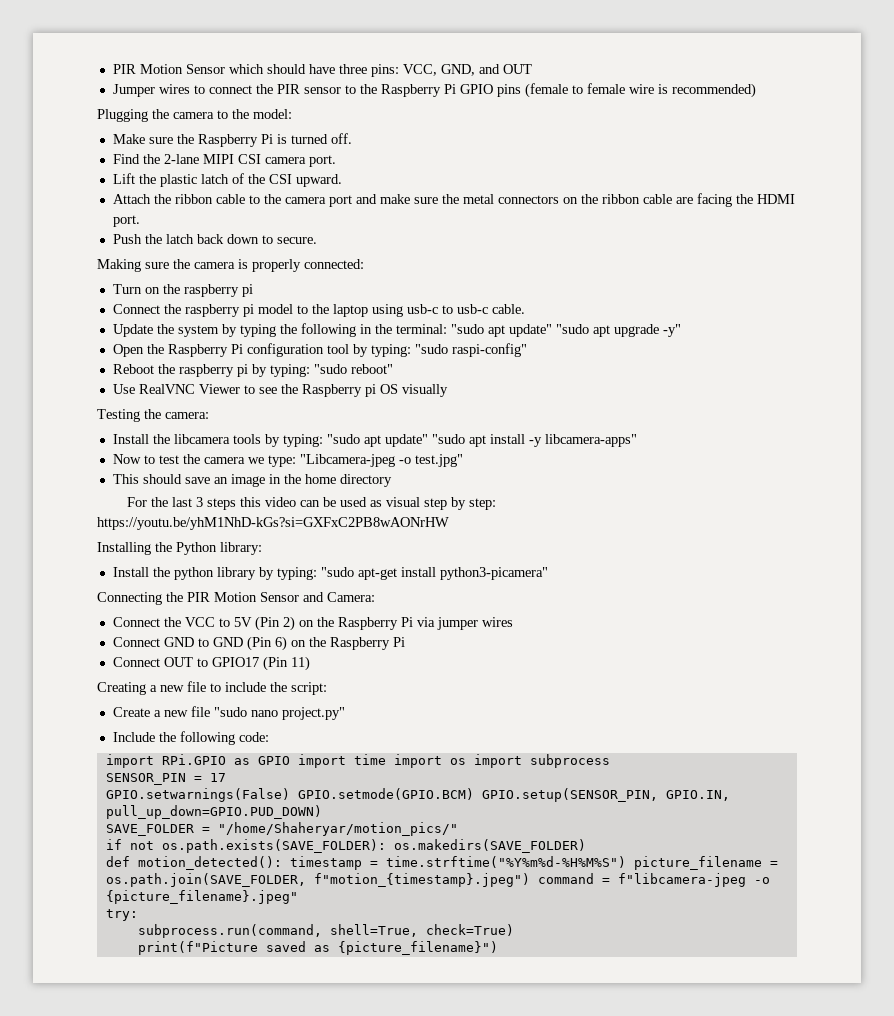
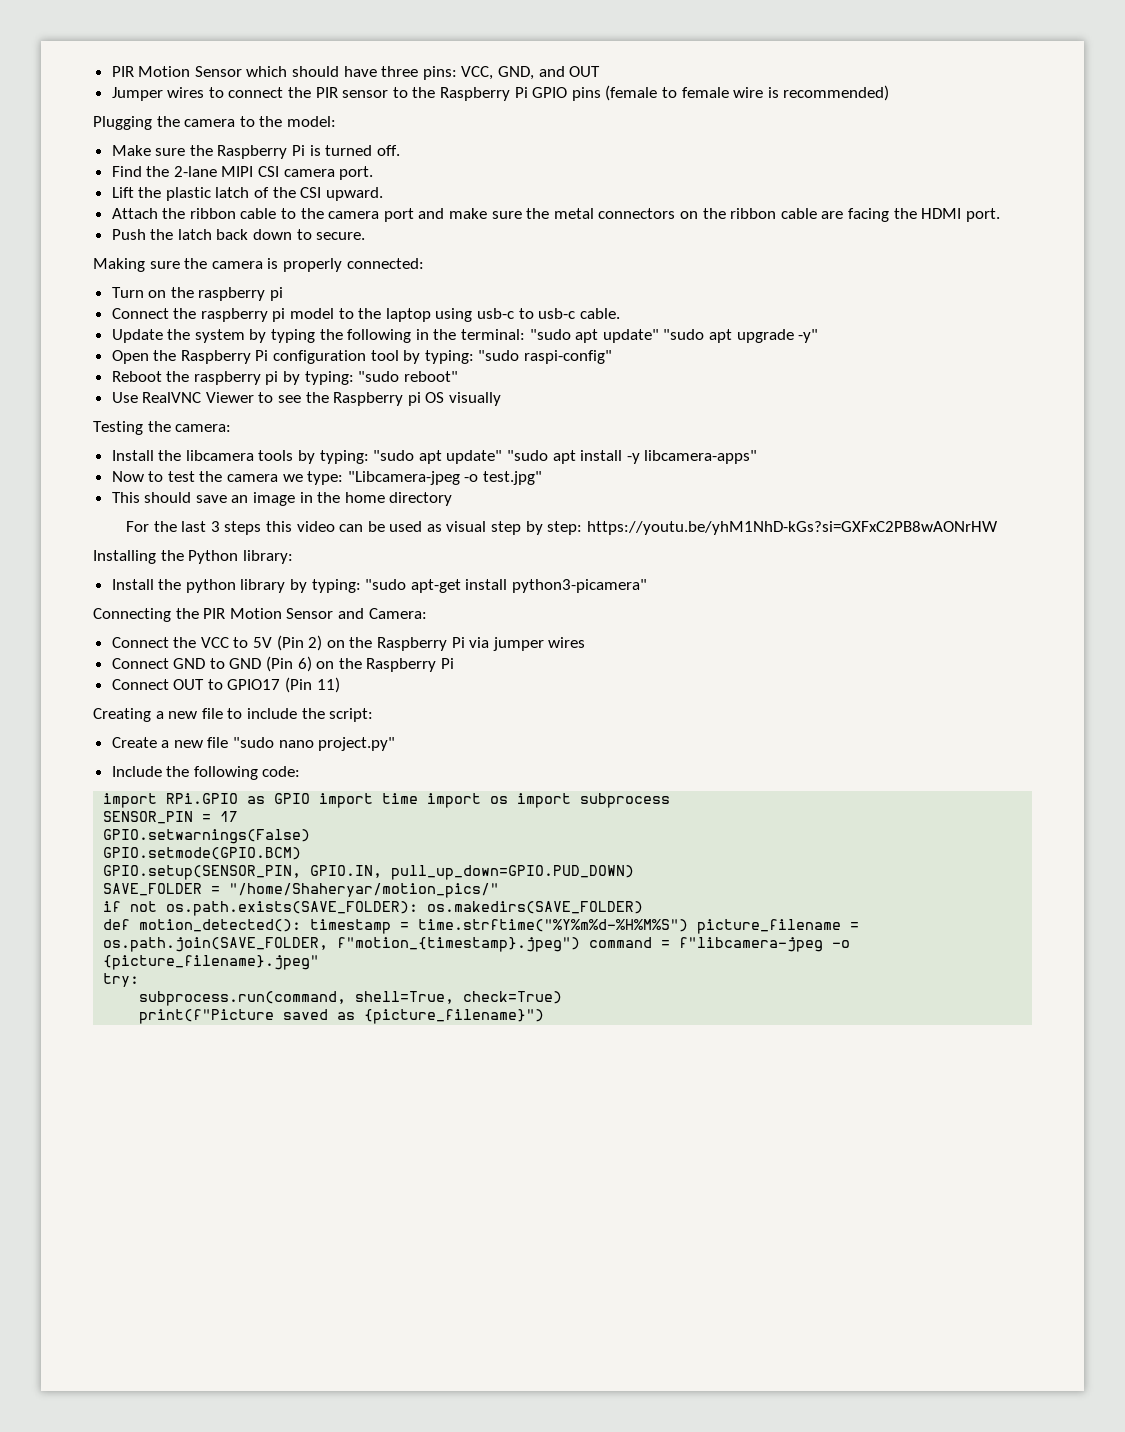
- GPIO.setwarnings(False) GPIO.setmode(GPIO.BCM) GPIO.setup(SENSOR_PIN, GPIO.IN, pull_up_down=GPIO.PUD_DOWN)
+ GPIO.setwarnings(False)
+ GPIO.setmode(GPIO.BCM)
+ GPIO.setup(SENSOR_PIN, GPIO.IN, pull_up_down=GPIO.PUD_DOWN)

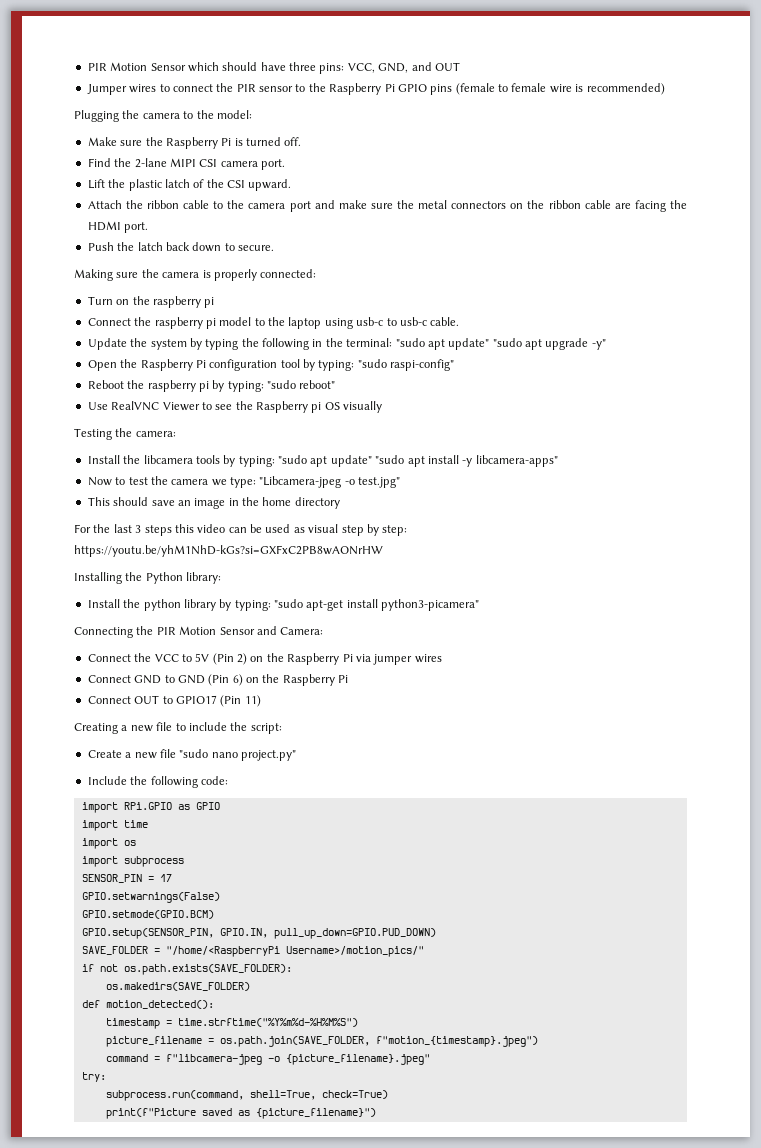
- import RPi.GPIO as GPIO import time import os import subprocess
+ import RPi.GPIO as GPIO
+ import time
+ import os
+ import subprocess
- SAVE_FOLDER = "/home/Shaheryar/motion_pics/"
+ SAVE_FOLDER = "/home/<RaspberryPi Username>/motion_pics/"
- if not os.path.exists(SAVE_FOLDER): os.makedirs(SAVE_FOLDER)
+ if not os.path.exists(SAVE_FOLDER):
+ os.makedirs(SAVE_FOLDER)
- def motion_detected(): timestamp = time.strftime("%Y%m%d-%H%M%S") picture_filename = os.path.join(SAVE_FOLDER, f"motion_{timestamp}.jpeg") command = f"libcamera-jpeg -o {picture_filename}.jpeg"
+ def motion_detected():
+ timestamp = time.strftime("%Y%m%d-%H%M%S")
+ picture_filename = os.path.join(SAVE_FOLDER, f"motion_{timestamp}.jpeg")
+ command = f"libcamera-jpeg -o {picture_filename}.jpeg"

